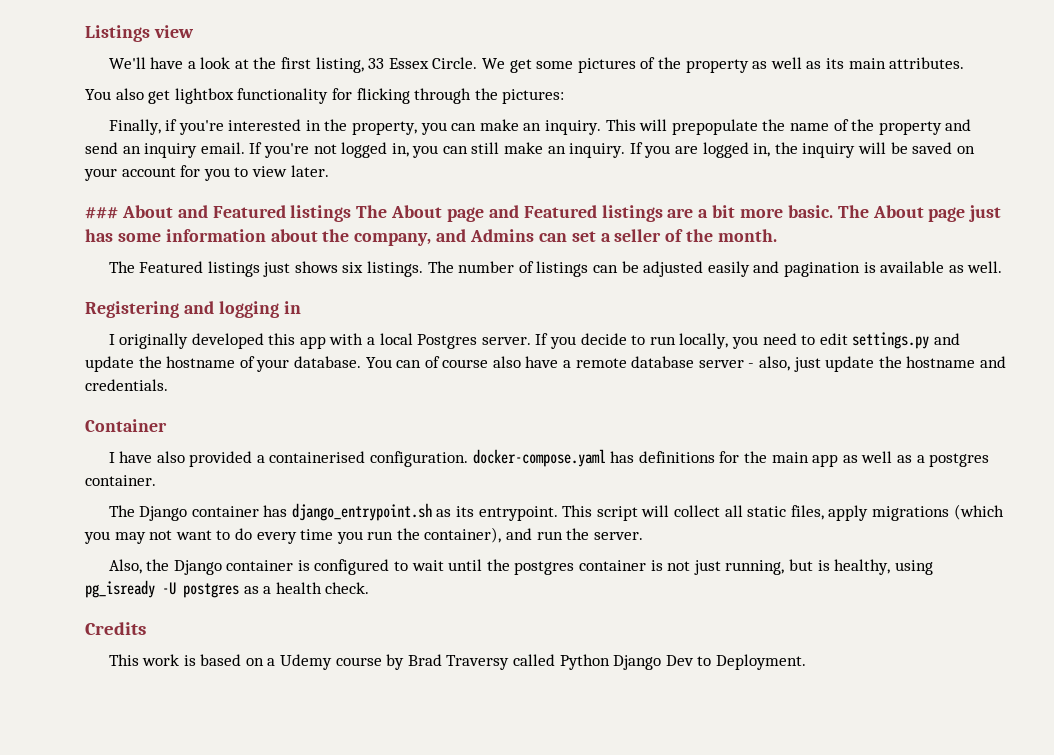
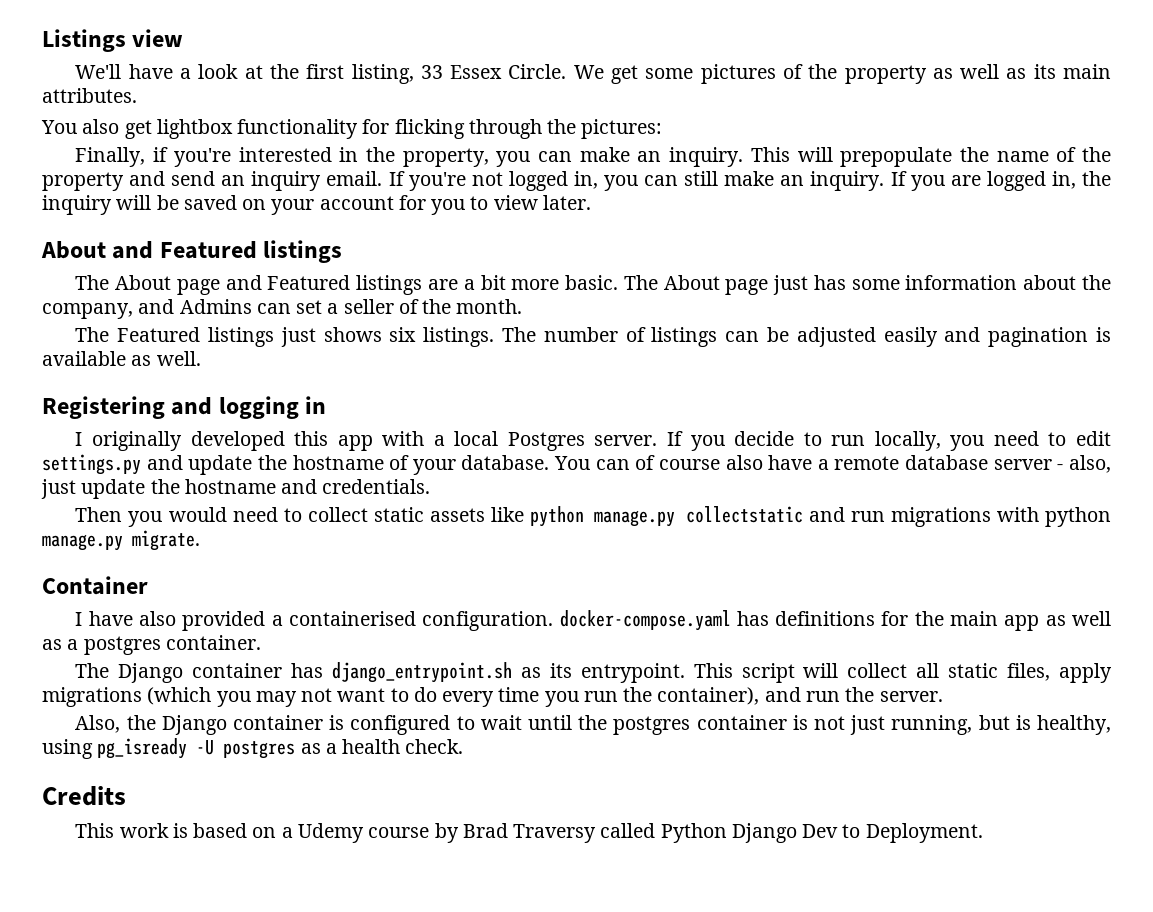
- ### About and Featured listings The About page and Featured listings are a bit more basic.
+ About and Featured listings
+ The About page and Featured listings are a bit more basic.
+ Then you would need to collect static assets like python manage.py collectstatic and run migrations with python manage.py migrate.

